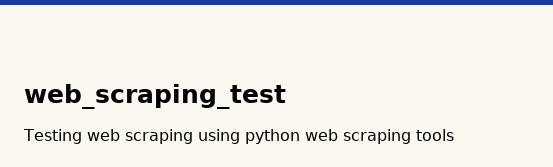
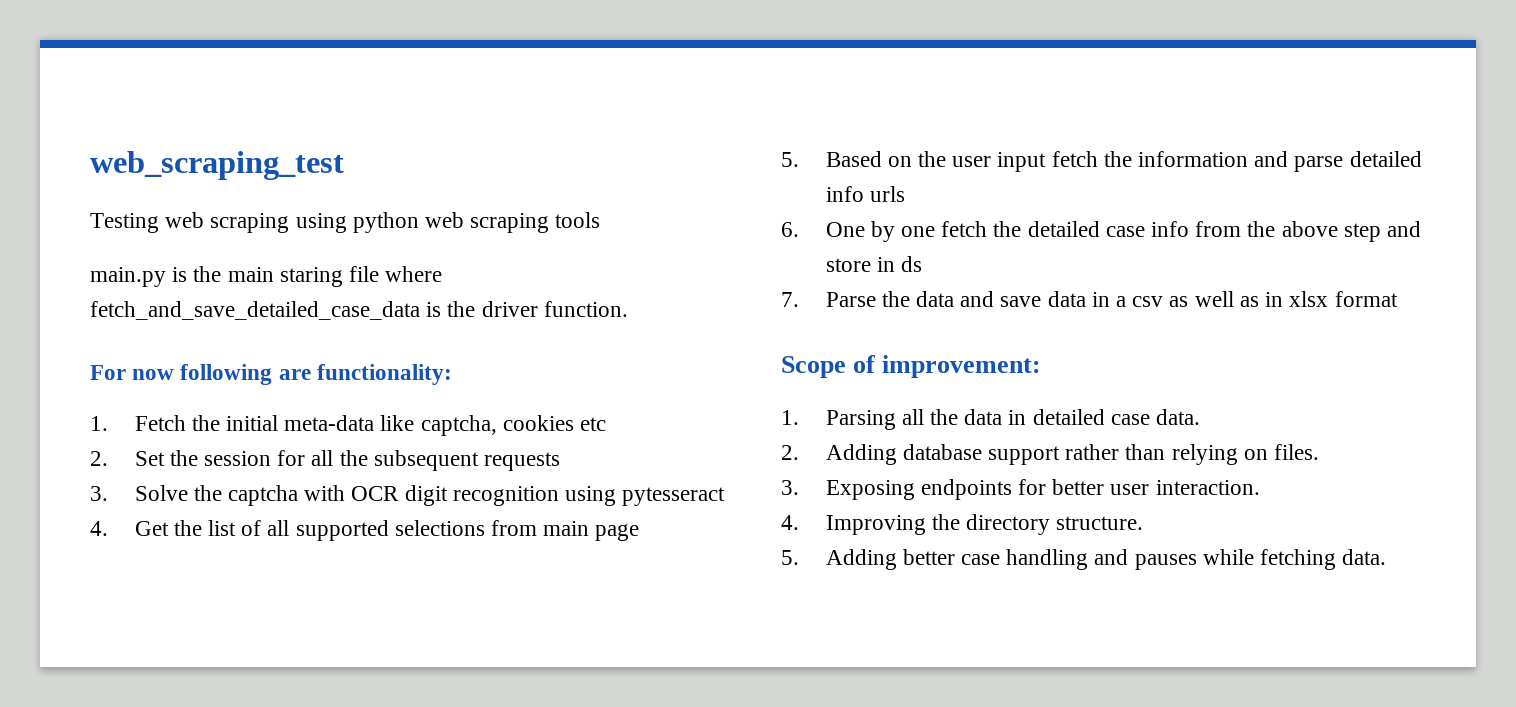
+ main.py is the main staring file where fetch_and_save_detailed_case_data is the driver function.
+ For now following are functionality:
+ 1. Fetch the initial meta-data like captcha, cookies etc
+ 2. Set the session for all the subsequent requests
+ 3. Solve the captcha with OCR digit recognition using pytesseract
+ 4. Get the list of all supported selections from main page
+ 5. Based on the user input fetch the information and parse detailed info urls
+ 6. One by one fetch the detailed case info from the above step and store in ds
+ 7. Parse the data and save data in a csv as well as in xlsx format
+ Scope of improvement:
+ 1. Parsing all the data in detailed case data.
+ 2. Adding database support rather than relying on files.
+ 3. Exposing endpoints for better user interaction.
+ 4. Improving the directory structure.
+ 5. Adding better case handling and pauses while fetching data.

